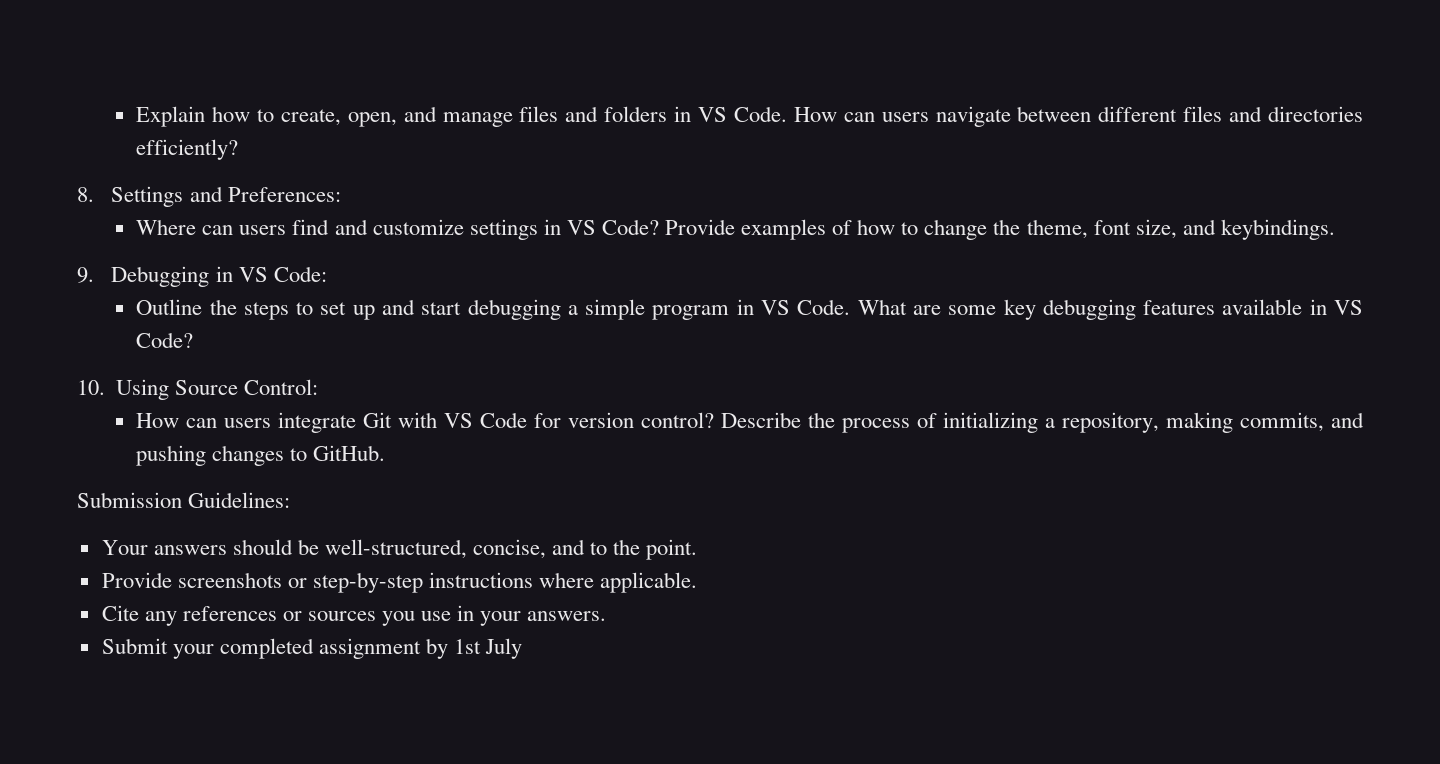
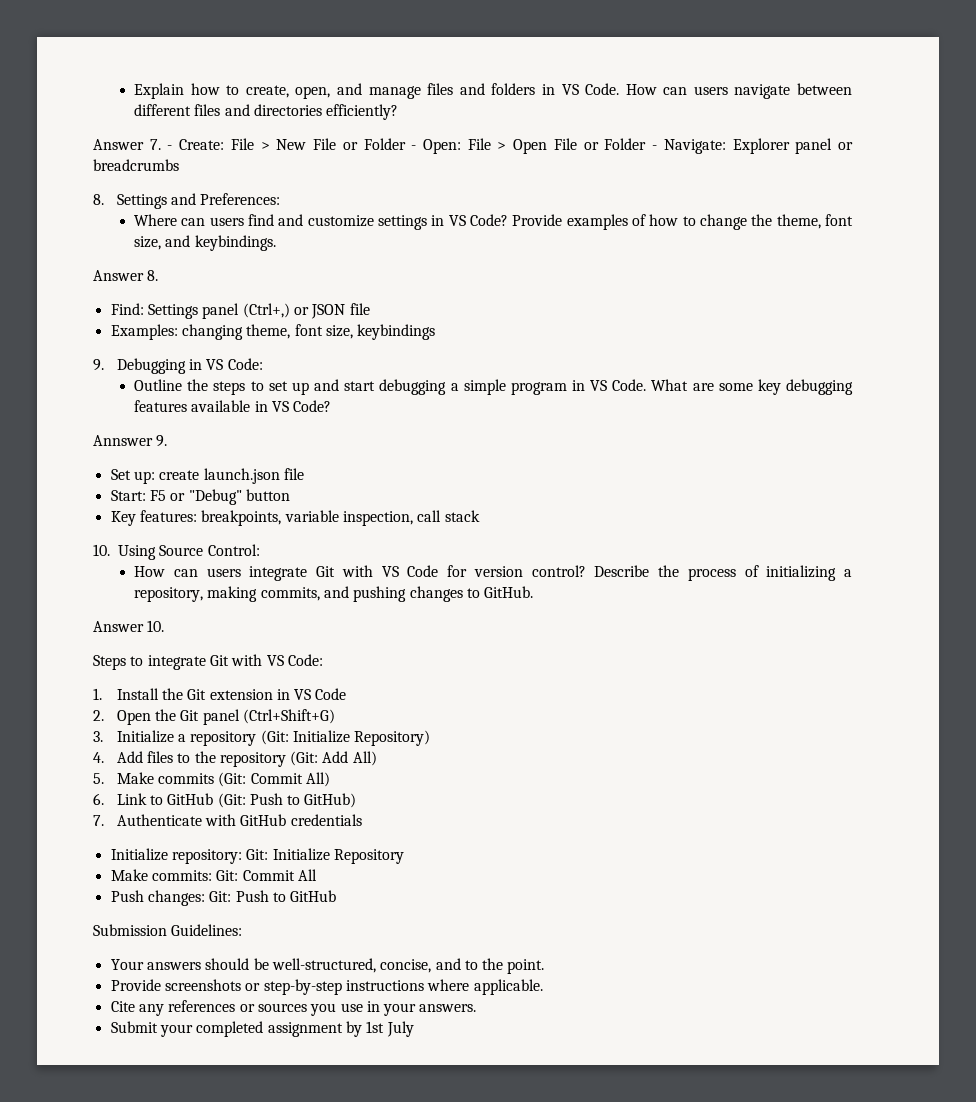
+ Answer 7. - Create: File > New File or Folder - Open: File > Open File or Folder - Navigate: Explorer panel or breadcrumbs
+ Answer 8.
+ Find: Settings panel (Ctrl+,) or JSON file
+ Examples: changing theme, font size, keybindings
+ Annswer 9.
+ Set up: create launch.json file
+ Start: F5 or "Debug" button
+ Key features: breakpoints, variable inspection, call stack
+ Answer 10.
+ Steps to integrate Git with VS Code:
+ 1. Install the Git extension in VS Code
+ 2. Open the Git panel (Ctrl+Shift+G)
+ 3. Initialize a repository (Git: Initialize Repository)
+ 4. Add files to the repository (Git: Add All)
+ 5. Make commits (Git: Commit All)
+ 6. Link to GitHub (Git: Push to GitHub)
+ 7. Authenticate with GitHub credentials
+ Initialize repository: Git: Initialize Repository
+ Make commits: Git: Commit All
+ Push changes: Git: Push to GitHub

